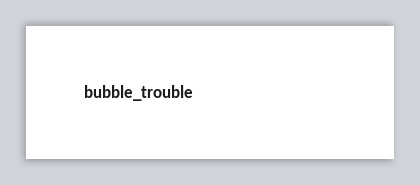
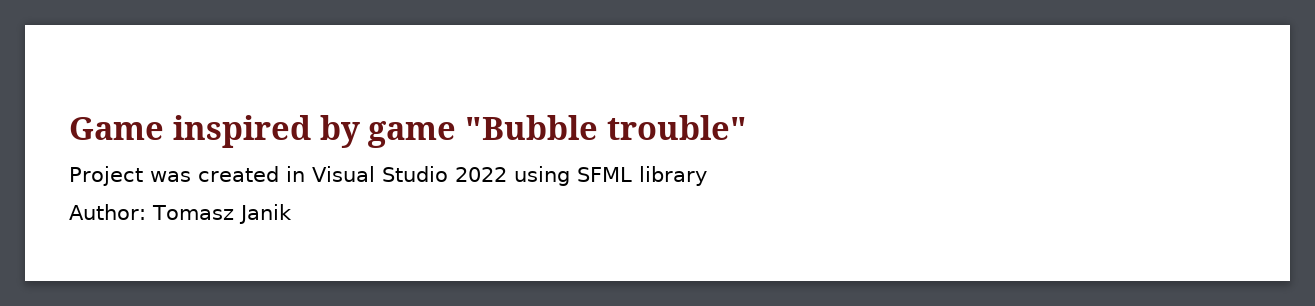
- bubble_trouble
+ Game inspired by game "Bubble trouble"
+ Project was created in Visual Studio 2022 using SFML library
+ Author: Tomasz Janik

